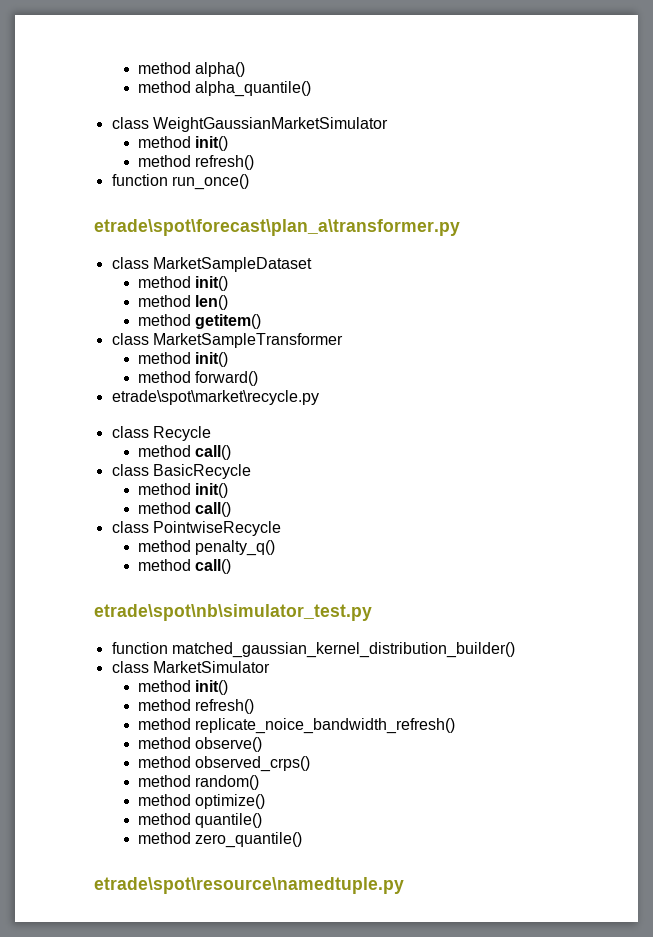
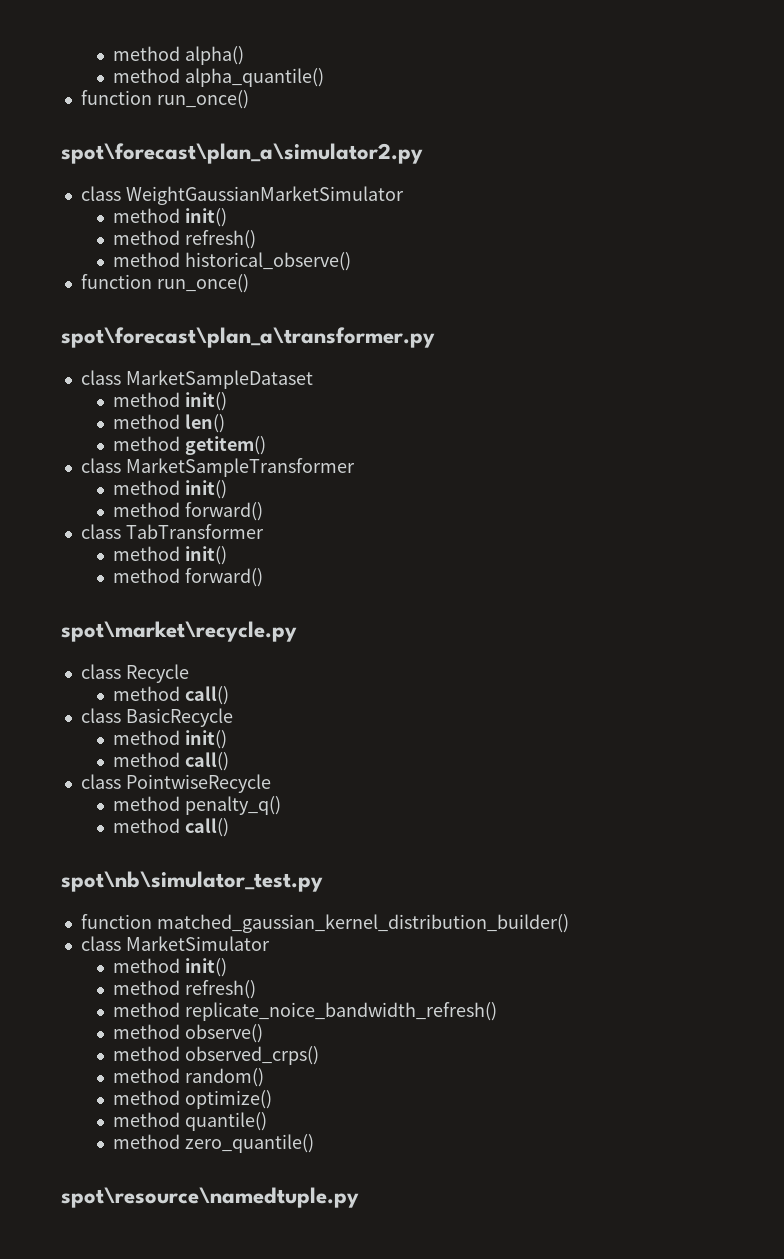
  method alpha_quantile()
+ function run_once()
+ spot\forecast\plan_a\simulator2.py
+ method historical_observe()
  function run_once()
- etrade\spot\forecast\plan_a\transformer.py
+ spot\forecast\plan_a\transformer.py
- etrade\spot\market\recycle.py
+ class TabTransformer
+ method init()
+ method forward()
+ spot\market\recycle.py
- etrade\spot\nb\simulator_test.py
+ spot\nb\simulator_test.py
- etrade\spot\resource\namedtuple.py
+ spot\resource\namedtuple.py

